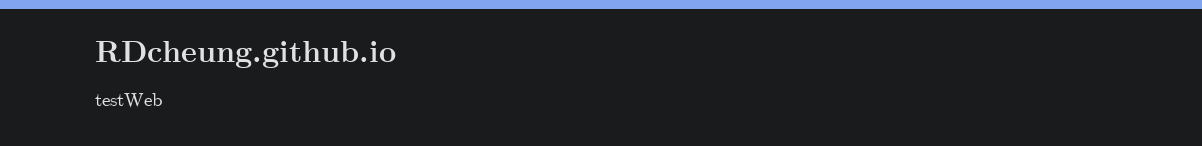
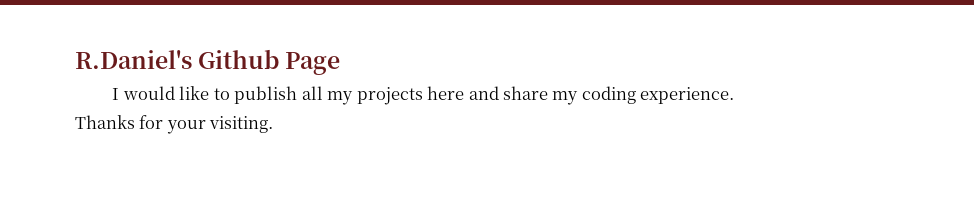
- RDcheung.github.io
- testWeb
+ R.Daniel's Github Page
+ I would like to publish all my projects here and share my coding experience.
+ Thanks for your visiting.

